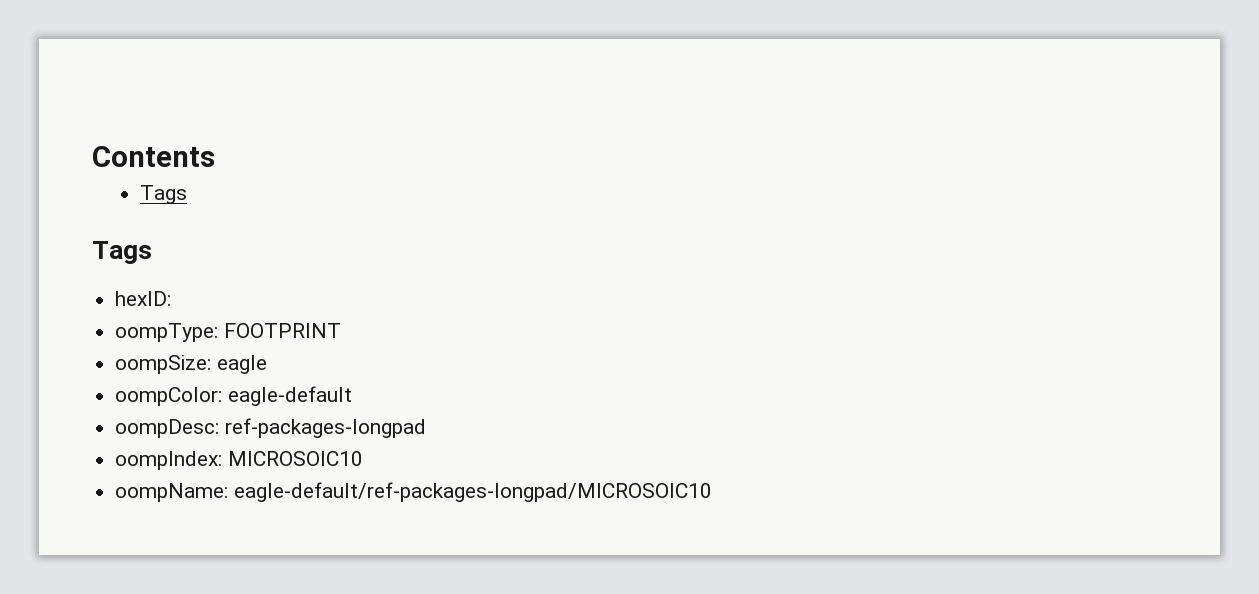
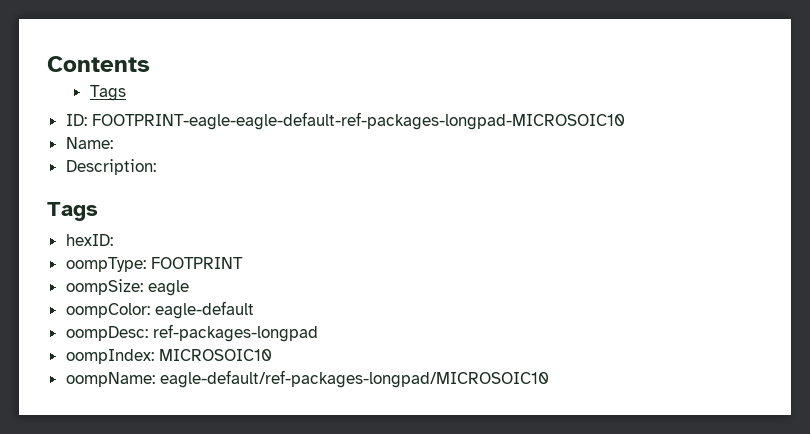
+ ID: FOOTPRINT-eagle-eagle-default-ref-packages-longpad-MICROSOIC10
+ Name:
+ Description:

